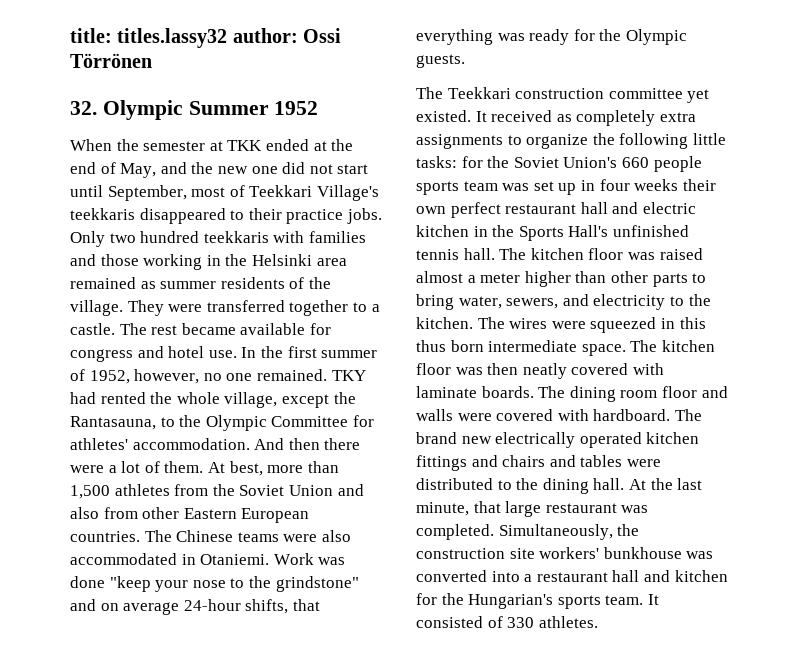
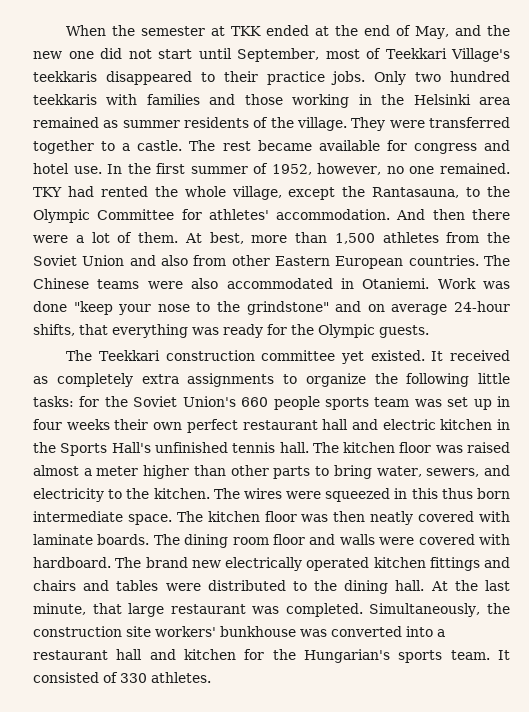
- title: titles.lassy32 author: Ossi Törrönen
- 32. Olympic Summer 1952

